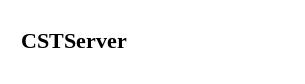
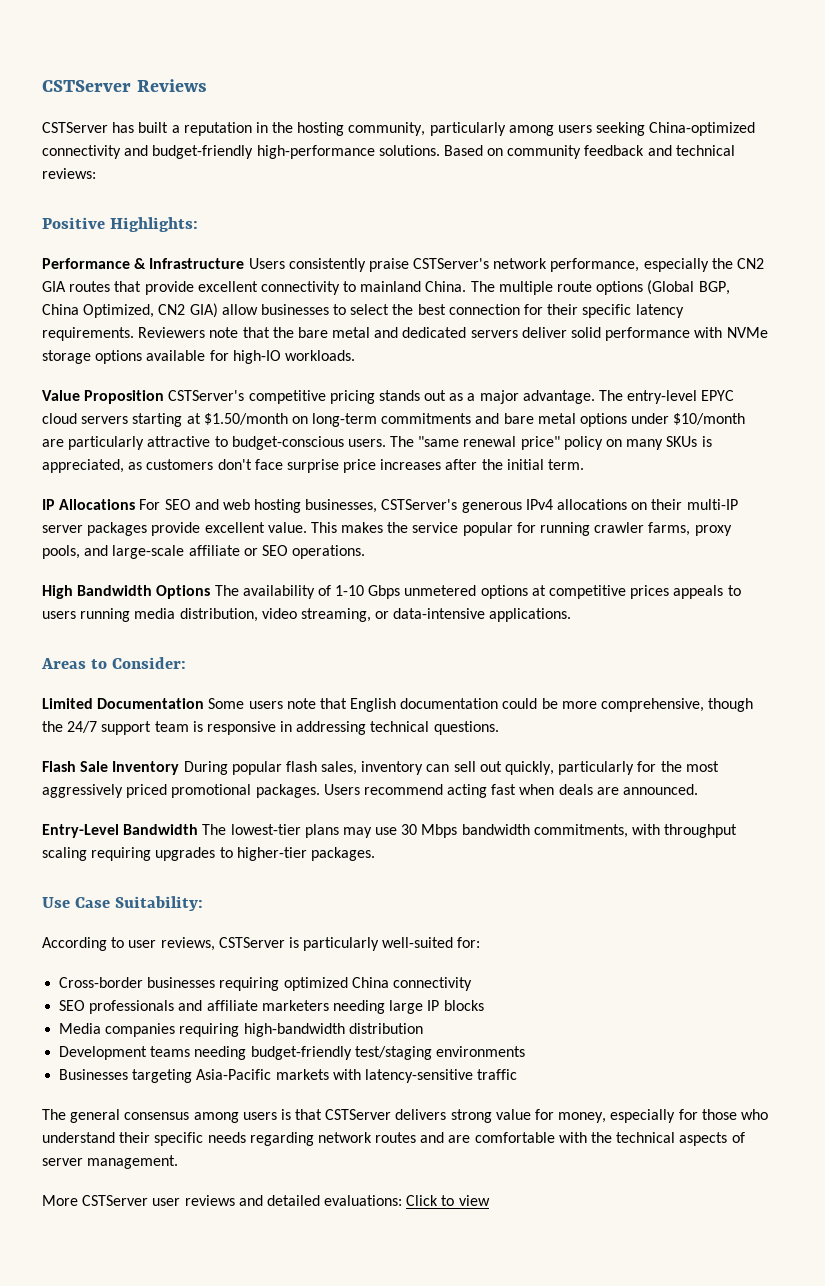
- CSTServer
+ CSTServer Reviews
+ CSTServer has built a reputation in the hosting community, particularly among users seeking China-optimized connectivity and budget-friendly high-performance solutions. Based on community feedback and technical reviews:
+ Positive Highlights:
+ Performance & Infrastructure Users consistently praise CSTServer's network performance, especially the CN2 GIA routes that provide excellent connectivity to mainland China. The multiple route options (Global BGP, China Optimized, CN2 GIA) allow businesses to select the best connection for their specific latency requirements. Reviewers note that the bare metal and dedicated servers deliver solid performance with NVMe storage options available for high-IO workloads.
+ Value Proposition CSTServer's competitive pricing stands out as a major advantage. The entry-level EPYC cloud servers starting at $1.50/month on long-term commitments and bare metal options under $10/month are particularly attractive to budget-conscious users. The "same renewal price" policy on many SKUs is appreciated, as customers don't face surprise price increases after the initial term.
+ IP Allocations For SEO and web hosting businesses, CSTServer's generous IPv4 allocations on their multi-IP server packages provide excellent value. This makes the service popular for running crawler farms, proxy pools, and large-scale affiliate or SEO operations.
+ High Bandwidth Options The availability of 1-10 Gbps unmetered options at competitive prices appeals to users running media distribution, video streaming, or data-intensive applications.
+ Areas to Consider:
+ Limited Documentation Some users note that English documentation could be more comprehensive, though the 24/7 support team is responsive in addressing technical questions.
+ Flash Sale Inventory During popular flash sales, inventory can sell out quickly, particularly for the most aggressively priced promotional packages. Users recommend acting fast when deals are announced.
+ Entry-Level Bandwidth The lowest-tier plans may use 30 Mbps bandwidth commitments, with throughput scaling requiring upgrades to higher-tier packages.
+ Use Case Suitability:
+ According to user reviews, CSTServer is particularly well-suited for:
+ Cross-border businesses requiring optimized China connectivity
+ SEO professionals and affiliate marketers needing large IP blocks
+ Media companies requiring high-bandwidth distribution
+ Development teams needing budget-friendly test/staging environments
+ Businesses targeting Asia-Pacific markets with latency-sensitive traffic
+ The general consensus among users is that CSTServer delivers strong value for money, especially for those who understand their specific needs regarding network routes and are comfortable with the technical aspects of server management.
+ More CSTServer user reviews and detailed evaluations: Click to view

